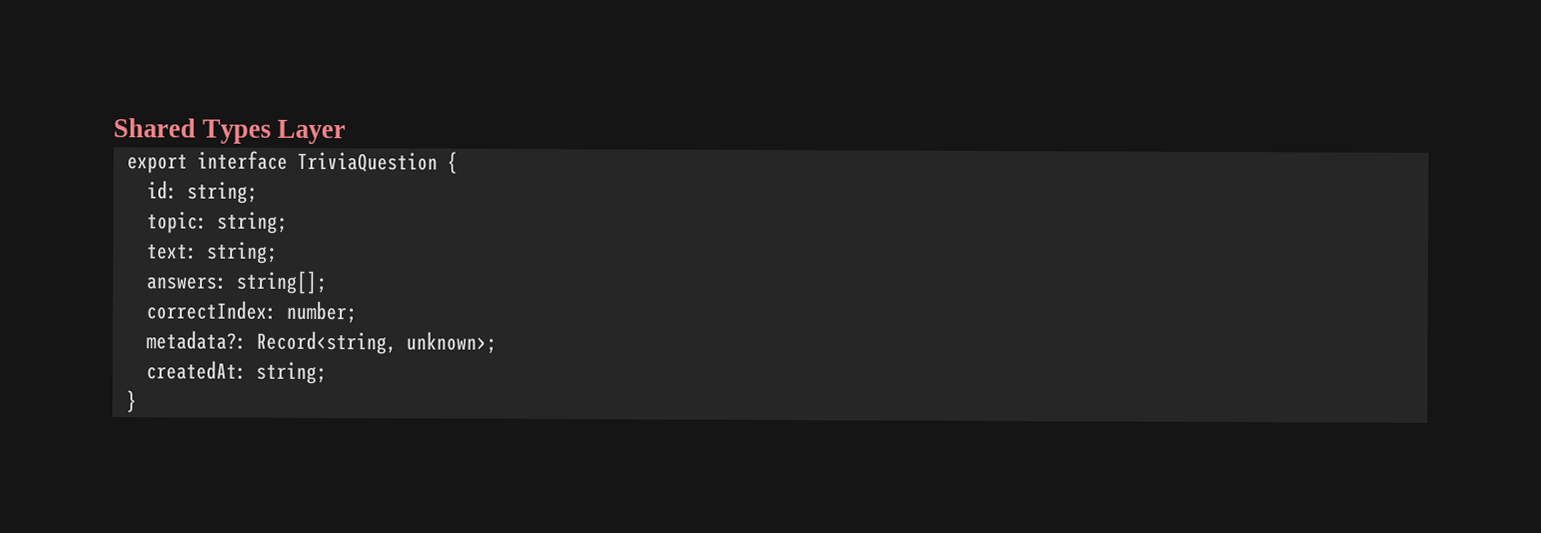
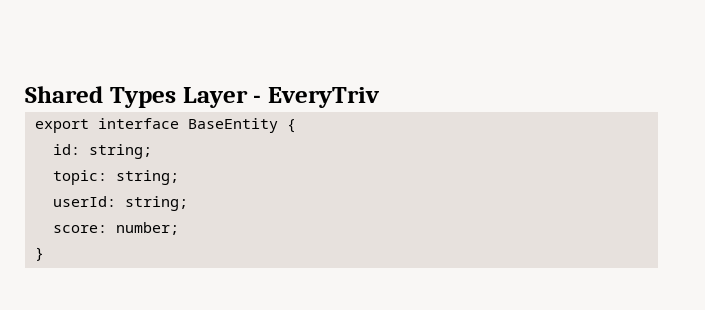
- Shared Types Layer
+ Shared Types Layer - EveryTriv
- export interface TriviaQuestion {
+ export interface BaseEntity {
- text: string;
- answers: string[];
- correctIndex: number;
- metadata?: Record<string, unknown>;
- createdAt: string;
+ userId: string;
+ score: number;

